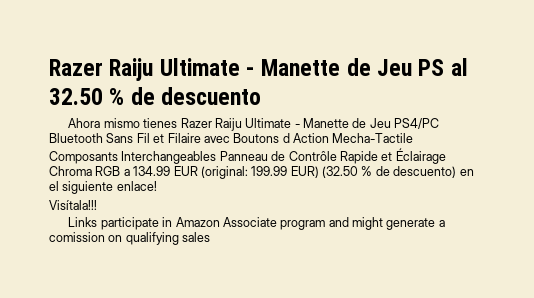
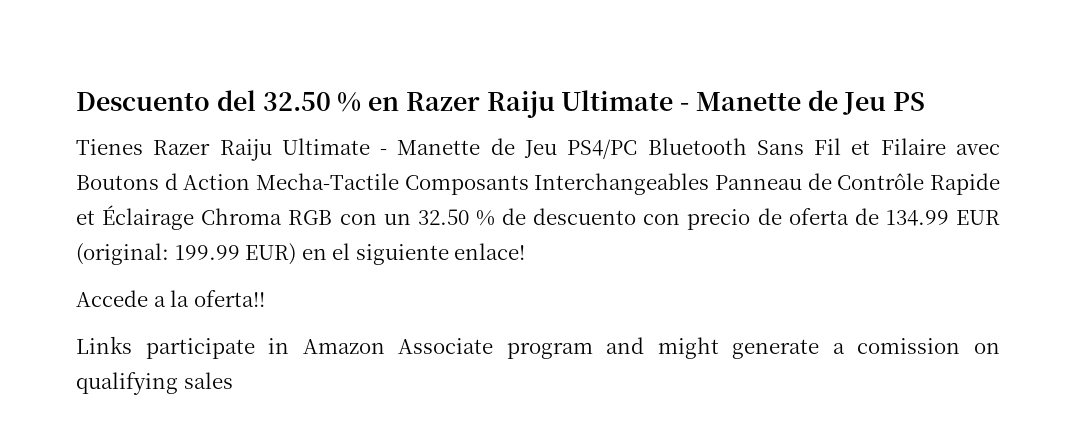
- Razer Raiju Ultimate - Manette de Jeu PS al 32.50 % de descuento
- Ahora mismo tienes Razer Raiju Ultimate - Manette de Jeu PS4/PC Bluetooth Sans Fil et Filaire avec Boutons d Action Mecha-Tactile Composants Interchangeables Panneau de Contrôle Rapide et Éclairage Chroma RGB a 134.99 EUR (original: 199.99 EUR) (32.50 % de descuento) en el siguiente enlace!
+ Descuento del 32.50 % en Razer Raiju Ultimate - Manette de Jeu PS
+ Tienes Razer Raiju Ultimate - Manette de Jeu PS4/PC Bluetooth Sans Fil et Filaire avec Boutons d Action Mecha-Tactile Composants Interchangeables Panneau de Contrôle Rapide et Éclairage Chroma RGB con un 32.50 % de descuento con precio de oferta de 134.99 EUR (original: 199.99 EUR) en el siguiente enlace!
- Visítala!!!
+ Accede a la oferta!!

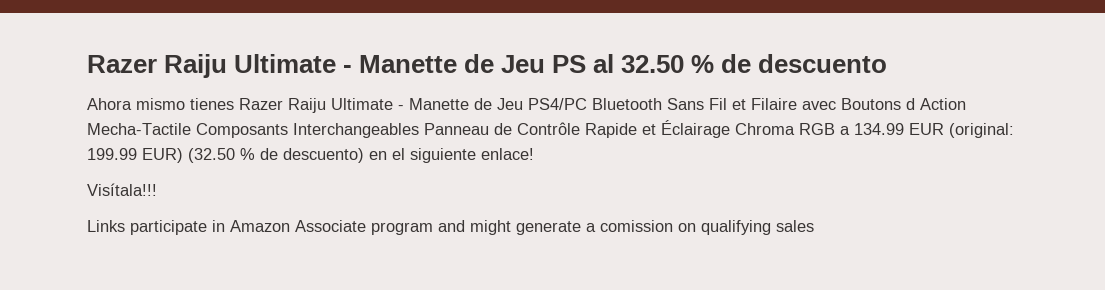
- Descuento del 32.50 % en Razer Raiju Ultimate - Manette de Jeu PS
- Tienes Razer Raiju Ultimate - Manette de Jeu PS4/PC Bluetooth Sans Fil et Filaire avec Boutons d Action Mecha-Tactile Composants Interchangeables Panneau de Contrôle Rapide et Éclairage Chroma RGB con un 32.50 % de descuento con precio de oferta de 134.99 EUR (original: 199.99 EUR) en el siguiente enlace!
+ Razer Raiju Ultimate - Manette de Jeu PS al 32.50 % de descuento
+ Ahora mismo tienes Razer Raiju Ultimate - Manette de Jeu PS4/PC Bluetooth Sans Fil et Filaire avec Boutons d Action Mecha-Tactile Composants Interchangeables Panneau de Contrôle Rapide et Éclairage Chroma RGB a 134.99 EUR (original: 199.99 EUR) (32.50 % de descuento) en el siguiente enlace!
- Accede a la oferta!!
+ Visítala!!!

